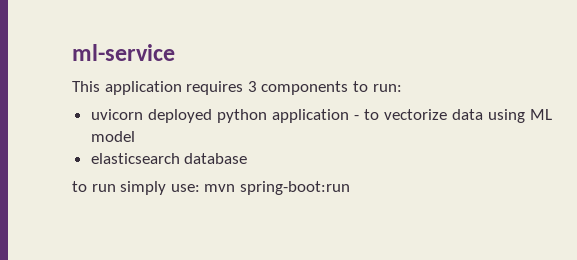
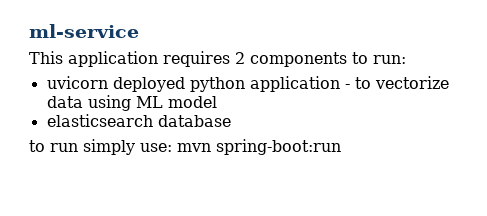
- This application requires 3 components to run:
+ This application requires 2 components to run:

